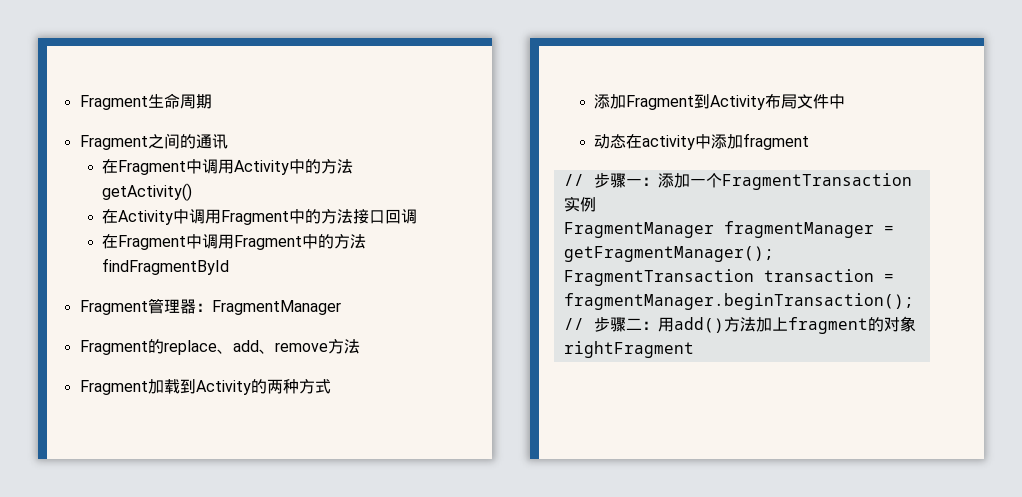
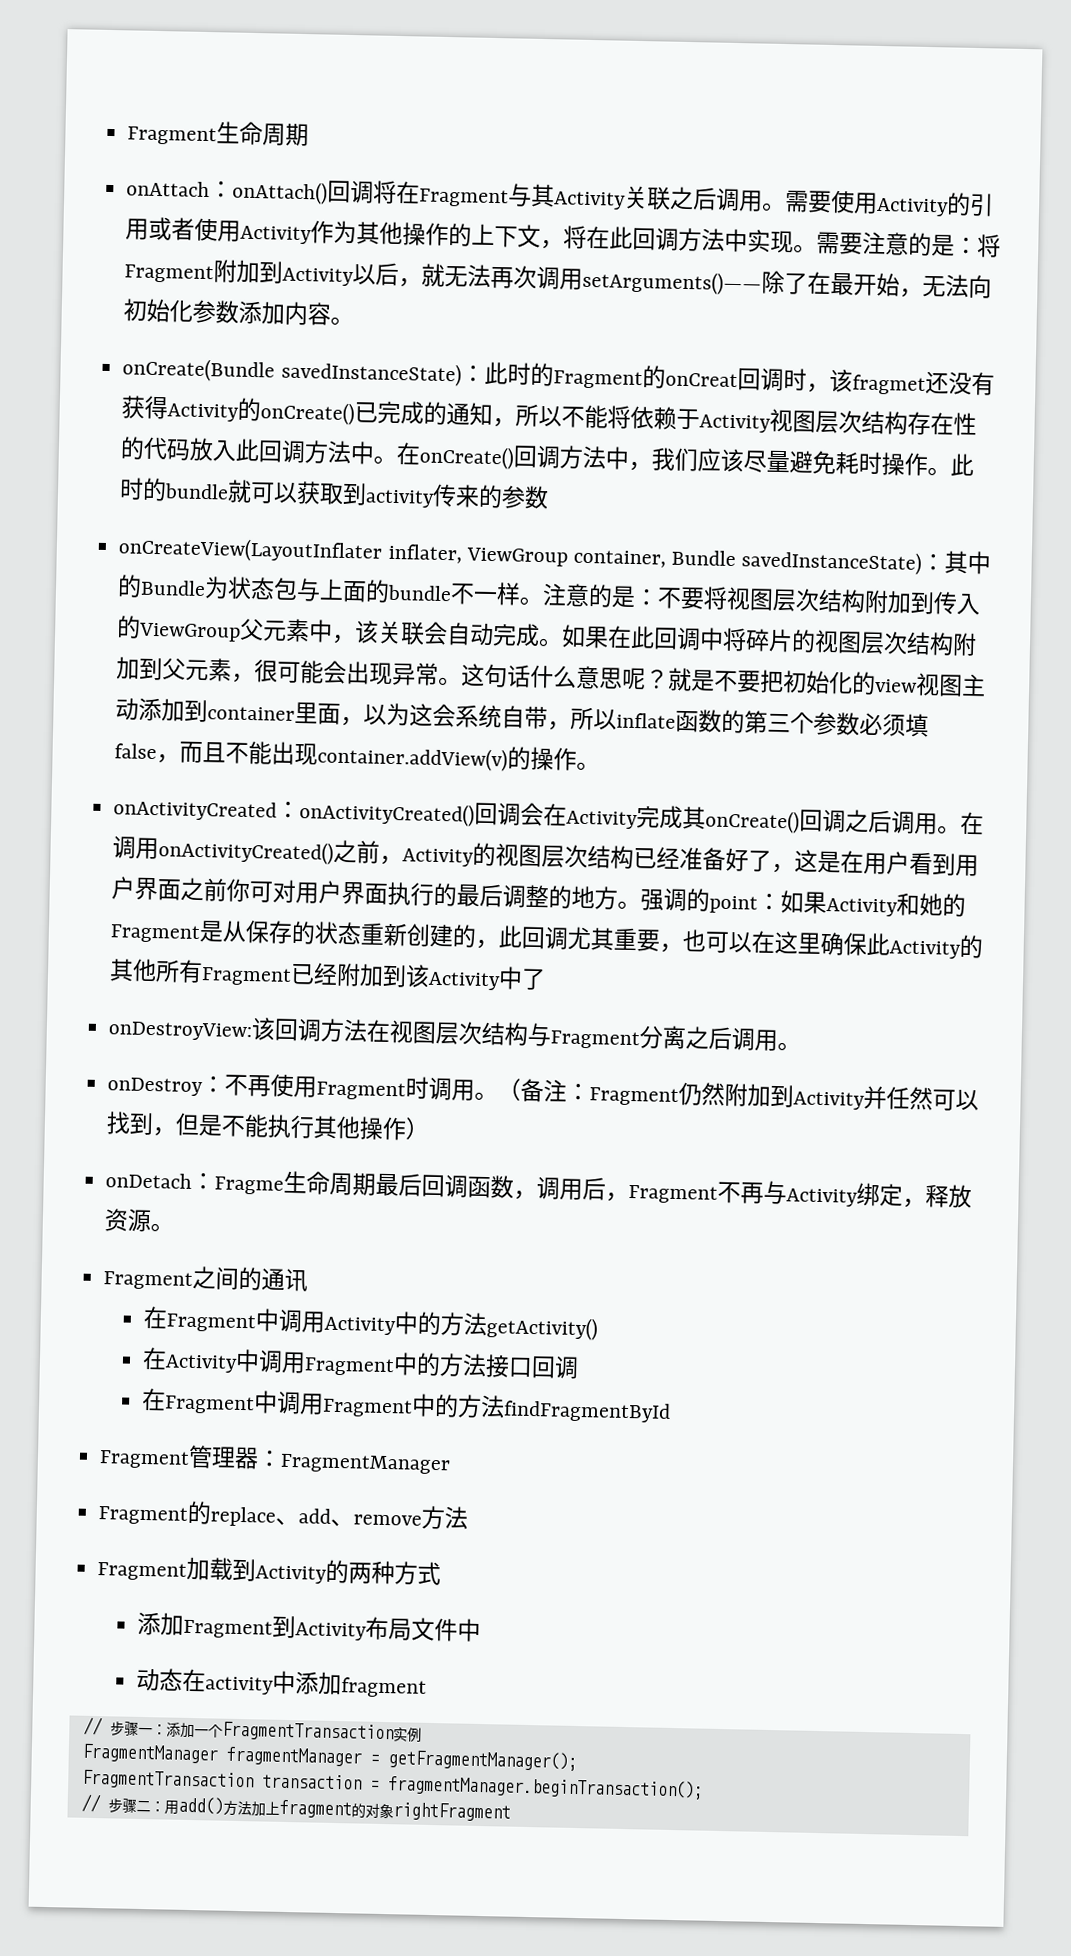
+ onAttach：onAttach()回调将在Fragment与其Activity关联之后调用。需要使用Activity的引用或者使用Activity作为其他操作的上下文，将在此回调方法中实现。需要注意的是：将Fragment附加到Activity以后，就无法再次调用setArguments()——除了在最开始，无法向初始化参数添加内容。
+ onCreate(Bundle savedInstanceState)：此时的Fragment的onCreat回调时，该fragmet还没有获得Activity的onCreate()已完成的通知，所以不能将依赖于Activity视图层次结构存在性的代码放入此回调方法中。在onCreate()回调方法中，我们应该尽量避免耗时操作。此时的bundle就可以获取到activity传来的参数
+ onCreateView(LayoutInflater inflater, ViewGroup container, Bundle savedInstanceState)：其中的Bundle为状态包与上面的bundle不一样。注意的是：不要将视图层次结构附加到传入的ViewGroup父元素中，该关联会自动完成。如果在此回调中将碎片的视图层次结构附加到父元素，很可能会出现异常。这句话什么意思呢？就是不要把初始化的view视图主动添加到container里面，以为这会系统自带，所以inflate函数的第三个参数必须填false，而且不能出现container.addView(v)的操作。
+ onActivityCreated：onActivityCreated()回调会在Activity完成其onCreate()回调之后调用。在调用onActivityCreated()之前，Activity的视图层次结构已经准备好了，这是在用户看到用户界面之前你可对用户界面执行的最后调整的地方。强调的point：如果Activity和她的Fragment是从保存的状态重新创建的，此回调尤其重要，也可以在这里确保此Activity的其他所有Fragment已经附加到该Activity中了
+ onDestroyView:该回调方法在视图层次结构与Fragment分离之后调用。
+ onDestroy：不再使用Fragment时调用。（备注：Fragment仍然附加到Activity并任然可以找到，但是不能执行其他操作）
+ onDetach：Fragme生命周期最后回调函数，调用后，Fragment不再与Activity绑定，释放资源。

